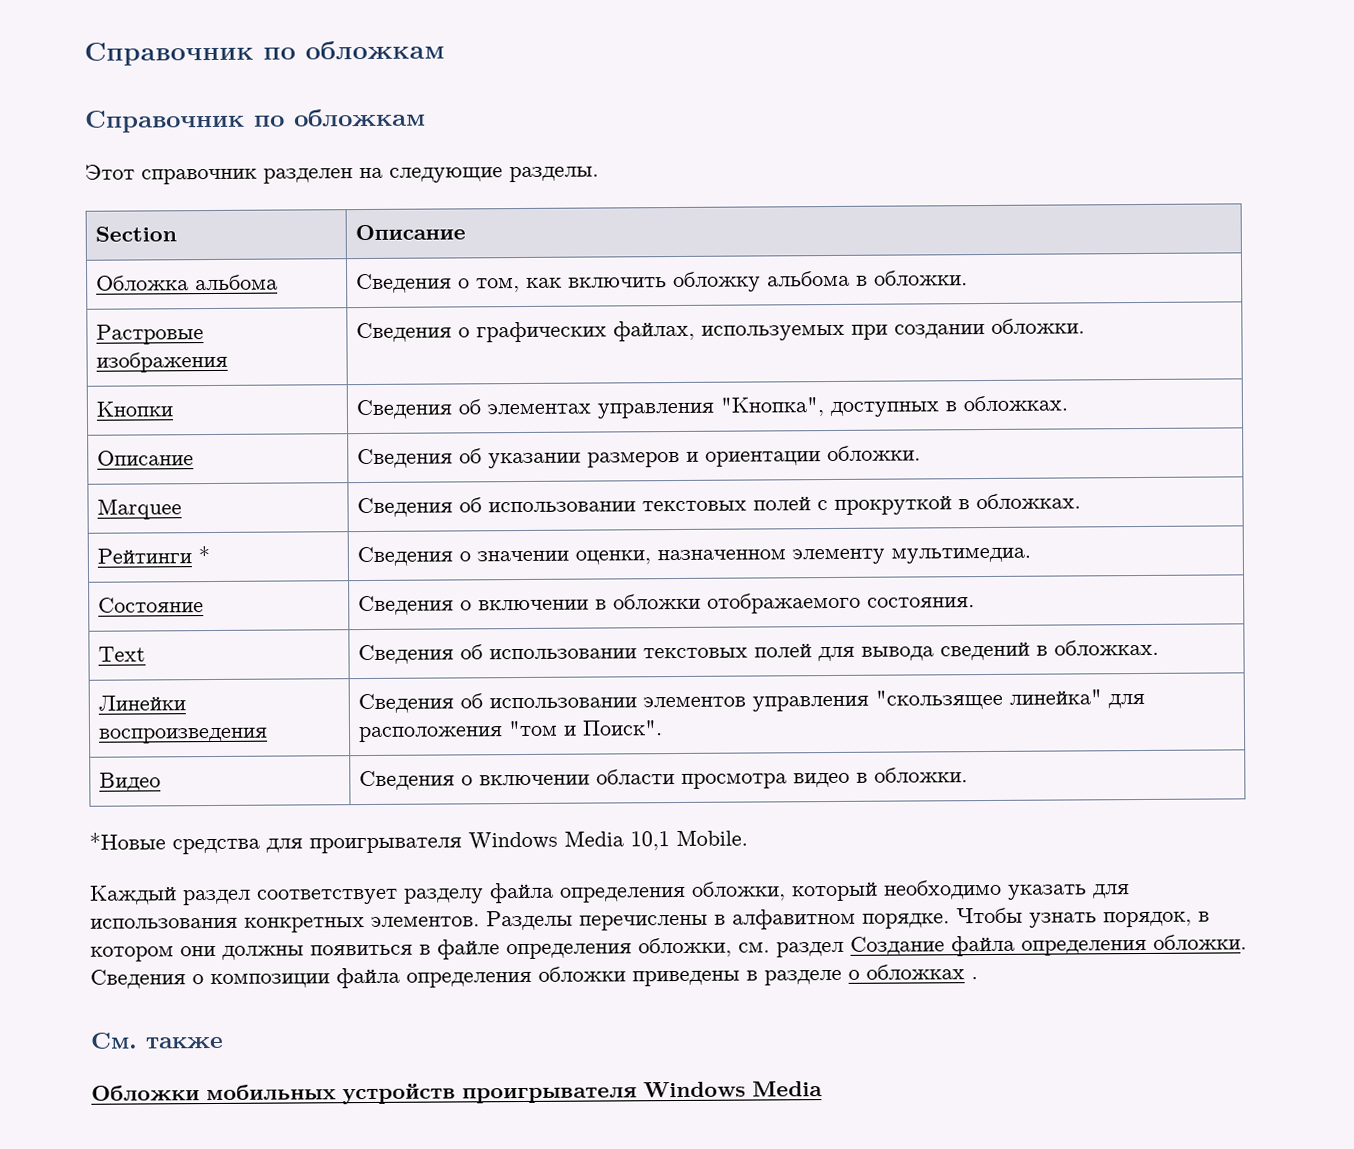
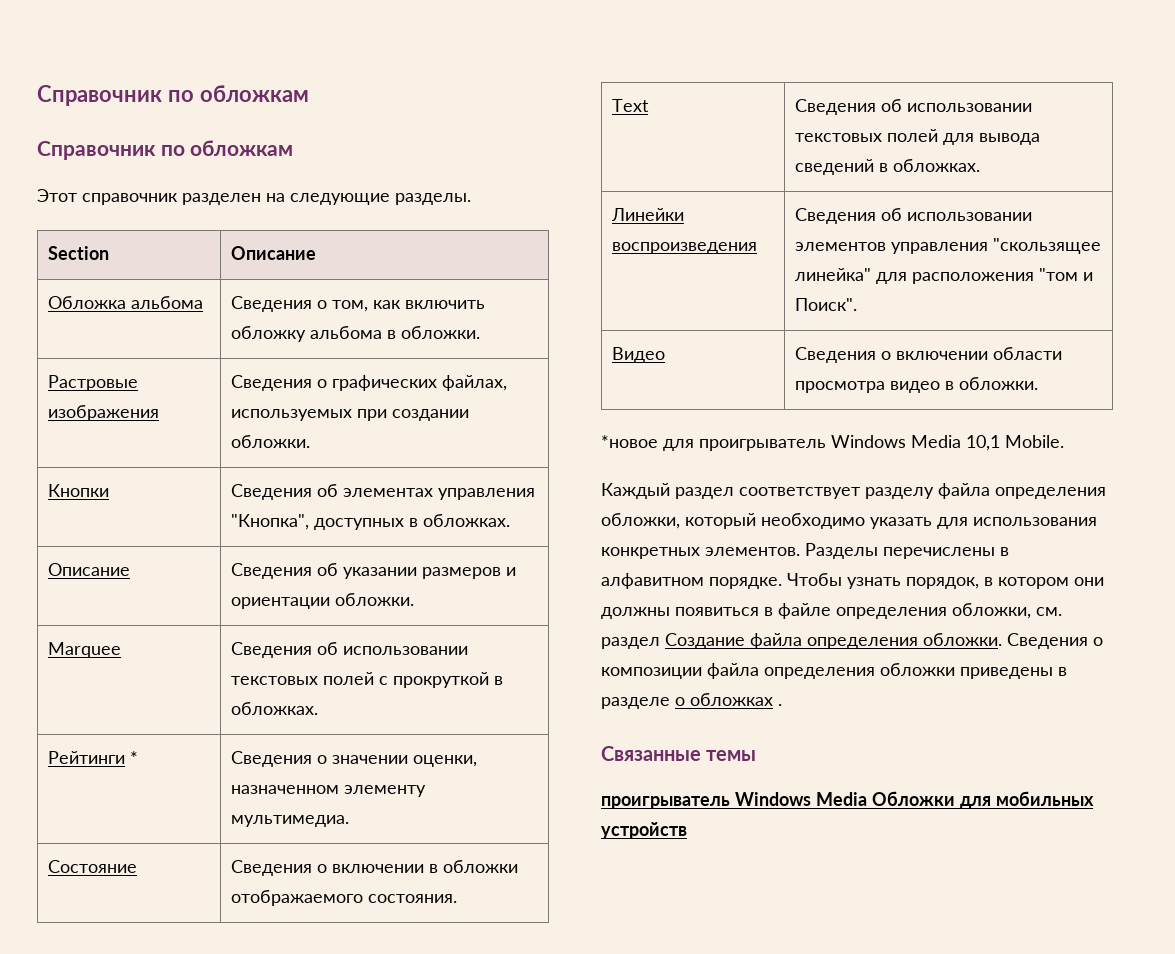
- *Новые средства для проигрывателя Windows Media 10,1 Mobile.
+ *новое для проигрыватель Windows Media 10,1 Mobile.
- См. также
- Обложки мобильных устройств проигрывателя Windows Media
+ Связанные темы
+ проигрыватель Windows Media Обложки для мобильных устройств

